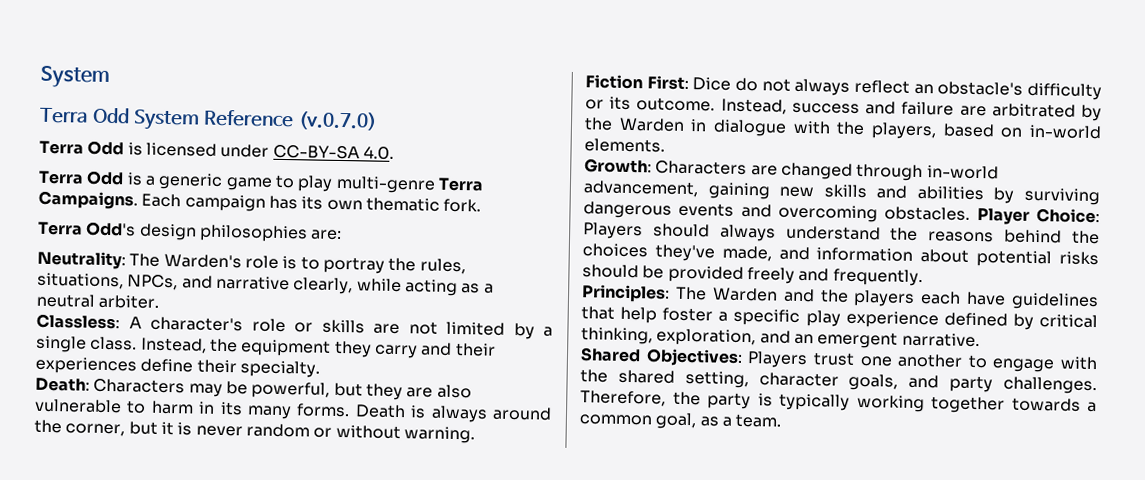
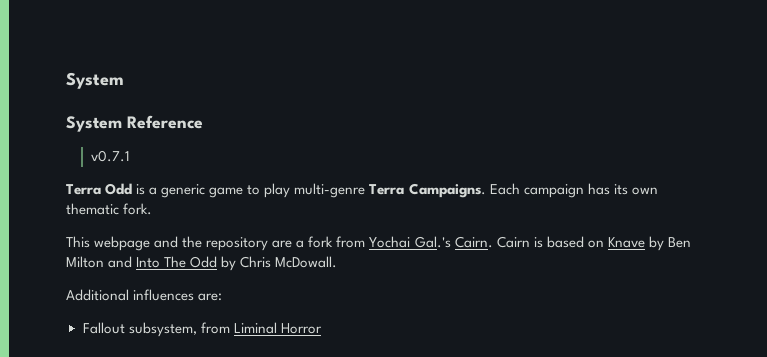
- Terra Odd System Reference (v.0.7.0)
- Terra Odd is licensed under CC-BY-SA 4.0.
+ System Reference
+ v0.7.1
- Terra Odd's design philosophies are:
- Neutrality: The Warden's role is to portray the rules, situations, NPCs, and narrative clearly, while acting as a neutral arbiter.
- Classless: A character's role or skills are not limited by a single class. Instead, the equipment they carry and their experiences define their specialty.
- Death: Characters may be powerful, but they are also vulnerable to harm in its many forms. Death is always around the corner, but it is never random or without warning.
- Fiction First: Dice do not always reflect an obstacle's difficulty or its outcome. Instead, success and failure are arbitrated by the Warden in dialogue with the players, based on in-world elements.
- Growth: Characters are changed through in-world advancement, gaining new skills and abilities by surviving dangerous events and overcoming obstacles. Player Choice: Players should always understand the reasons behind the choices they've made, and information about potential risks should be provided freely and frequently.
- Principles: The Warden and the players each have guidelines that help foster a specific play experience defined by critical thinking, exploration, and an emergent narrative.
- Shared Objectives: Players trust one another to engage with the shared setting, character goals, and party challenges. Therefore, the party is typically working together towards a common goal, as a team.
+ This webpage and the repository are a fork from Yochai Gal.'s Cairn. Cairn is based on Knave by Ben Milton and Into The Odd by Chris McDowall.
+ Additional influences are:
+ Fallout subsystem, from Liminal Horror

